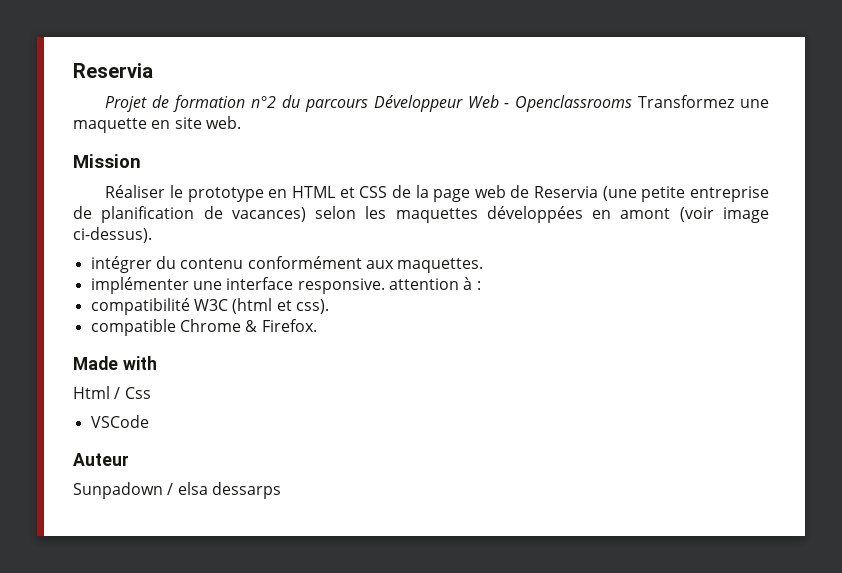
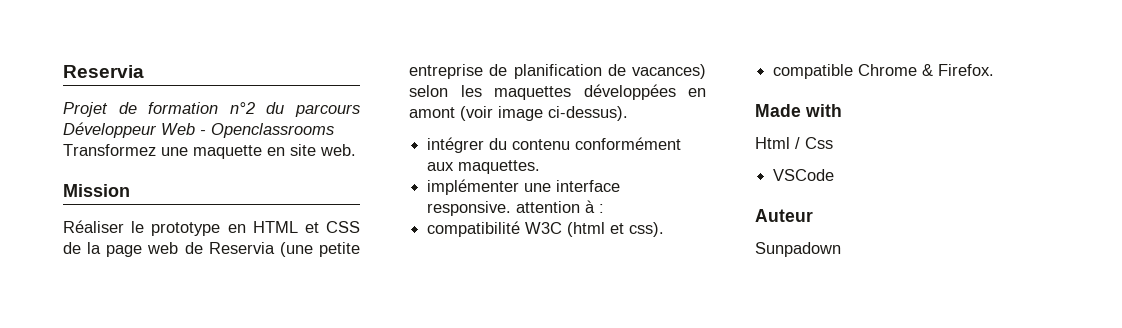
- Sunpadown / elsa dessarps
+ Sunpadown

